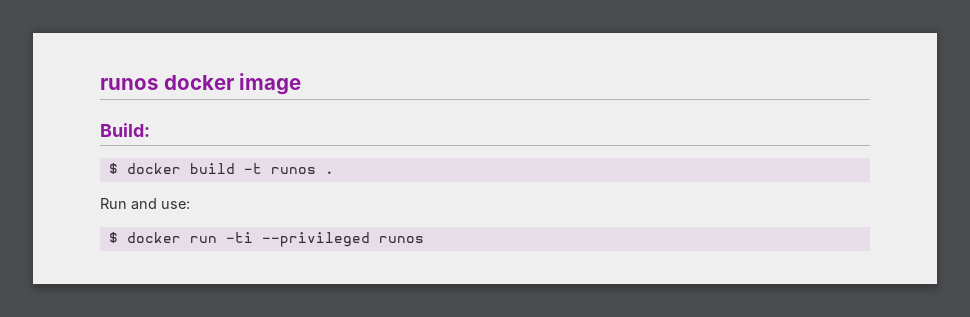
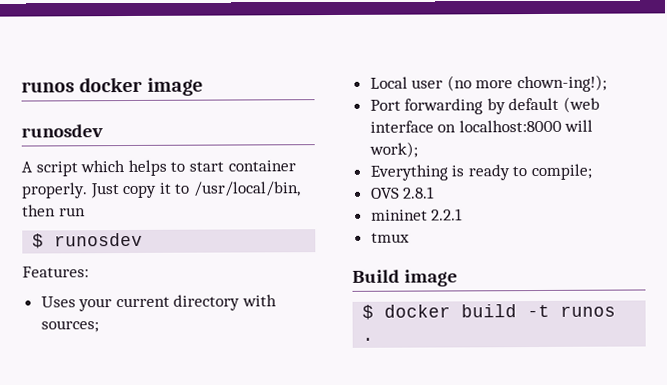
  runos docker image
- Build:
+ runosdev
+ A script which helps to start container properly. Just copy it to /usr/local/bin, then run
+ $ runosdev
+ Features:
+ Uses your current directory with sources;
+ Local user (no more chown-ing!);
+ Port forwarding by default (web interface on localhost:8000 will work);
+ Everything is ready to compile;
+ OVS 2.8.1
+ mininet 2.2.1
+ tmux
+ Build image
- Run and use:
- $ docker run -ti --privileged runos

